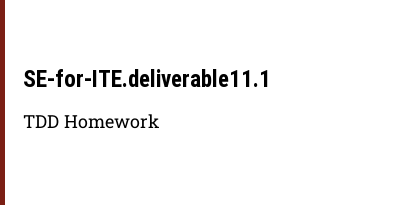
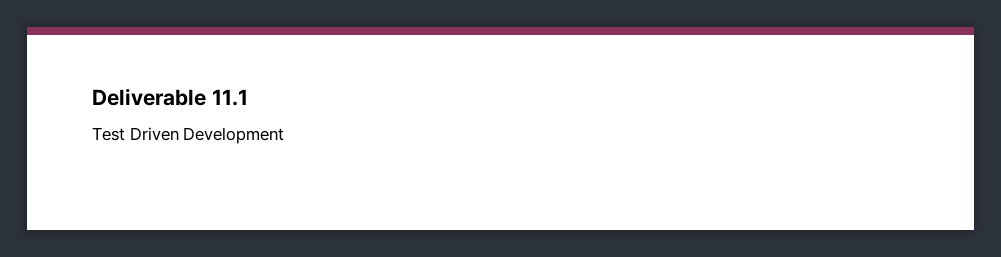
- SE-for-ITE.deliverable11.1
- TDD Homework
+ Deliverable 11.1
+ Test Driven Development

